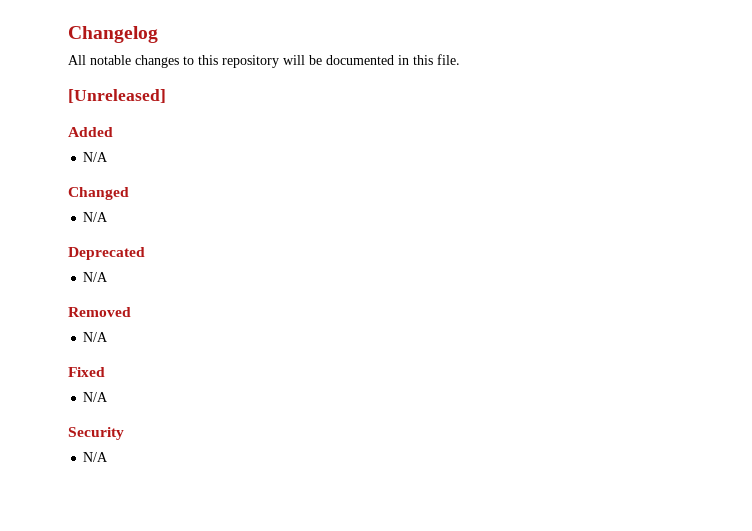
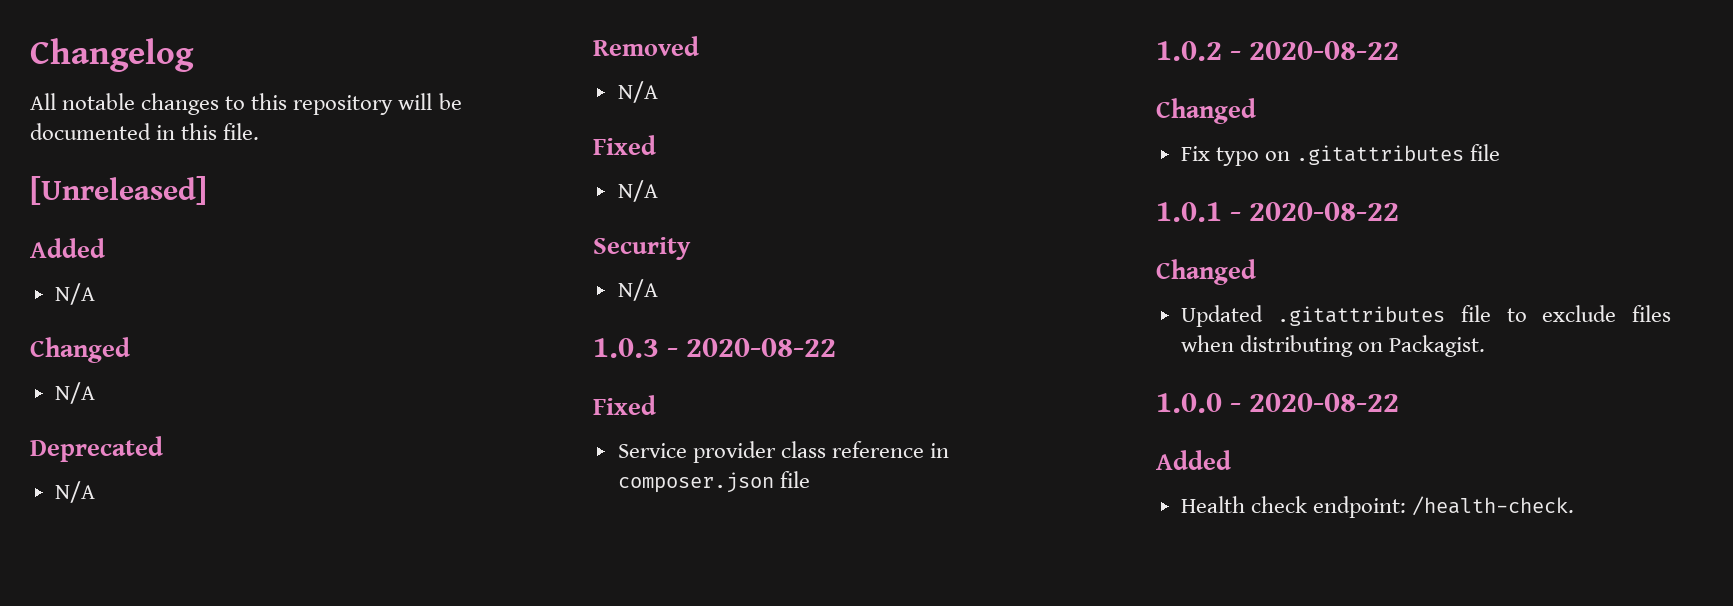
+ 1.0.3 - 2020-08-22
+ Fixed
+ Service provider class reference in composer.json file
+ 1.0.2 - 2020-08-22
+ Changed
+ Fix typo on .gitattributes file
+ 1.0.1 - 2020-08-22
+ Changed
+ Updated .gitattributes file to exclude files when distributing on Packagist.
+ 1.0.0 - 2020-08-22
+ Added
+ Health check endpoint: /health-check.

